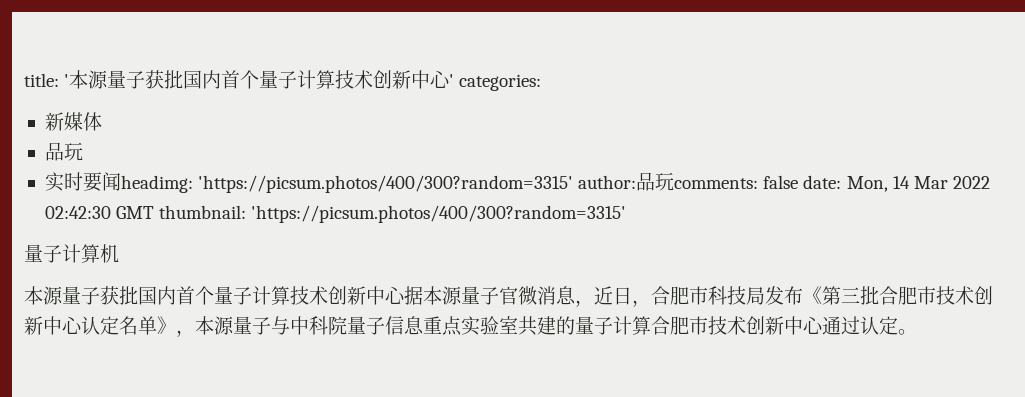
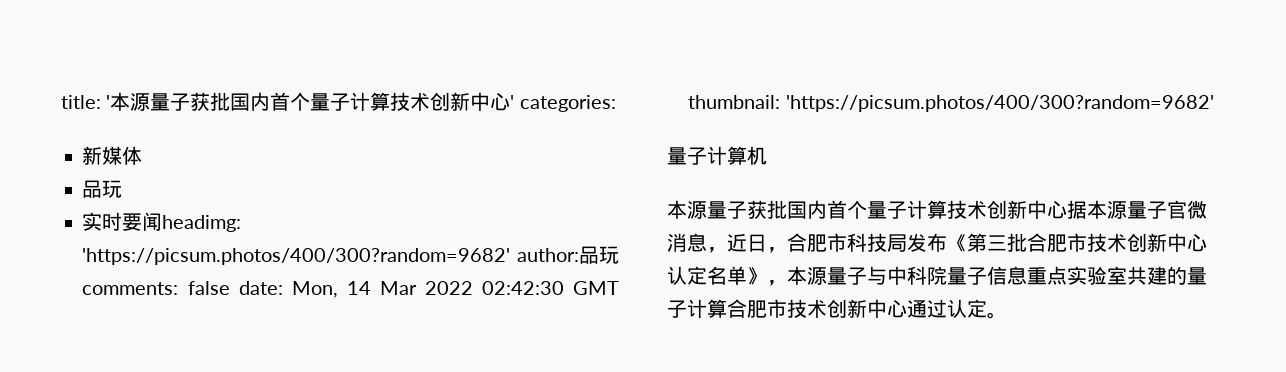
- 实时要闻headimg: 'https://picsum.photos/400/300?random=3315' author:品玩comments: false date: Mon, 14 Mar 2022 02:42:30 GMT thumbnail: 'https://picsum.photos/400/300?random=3315'
+ 实时要闻headimg: 'https://picsum.photos/400/300?random=9682' author:品玩comments: false date: Mon, 14 Mar 2022 02:42:30 GMT thumbnail: 'https://picsum.photos/400/300?random=9682'

